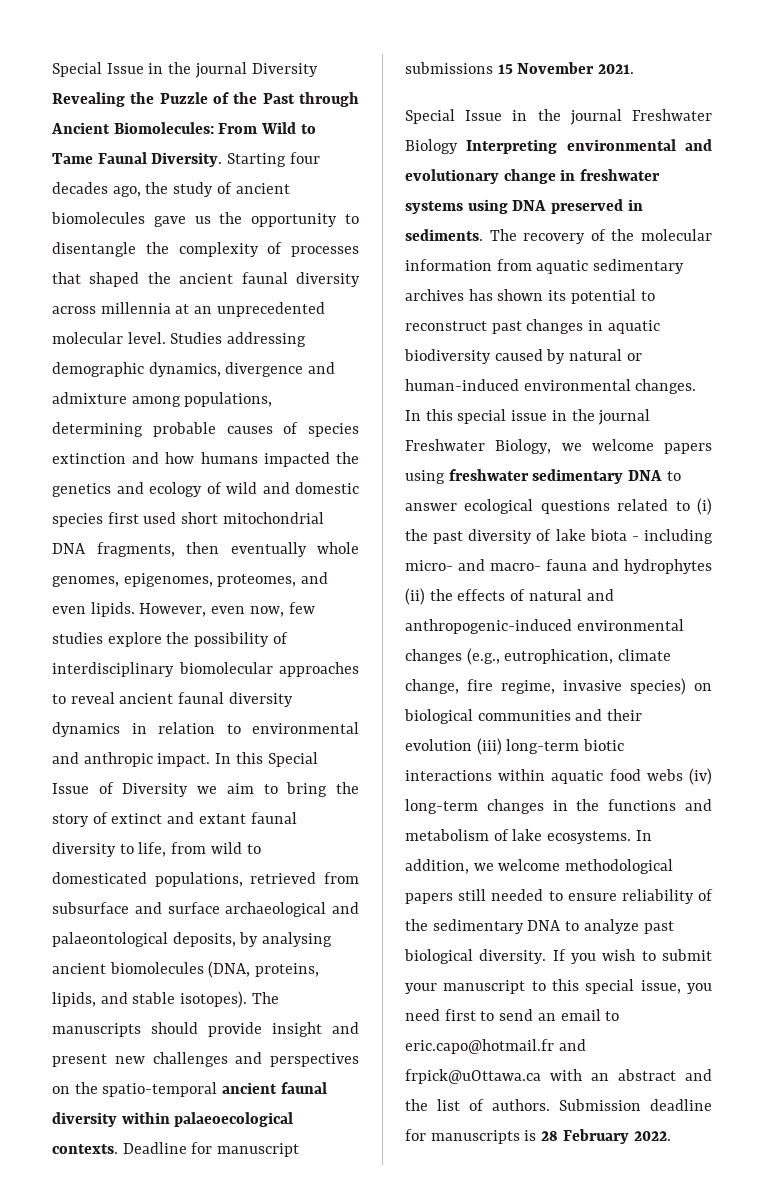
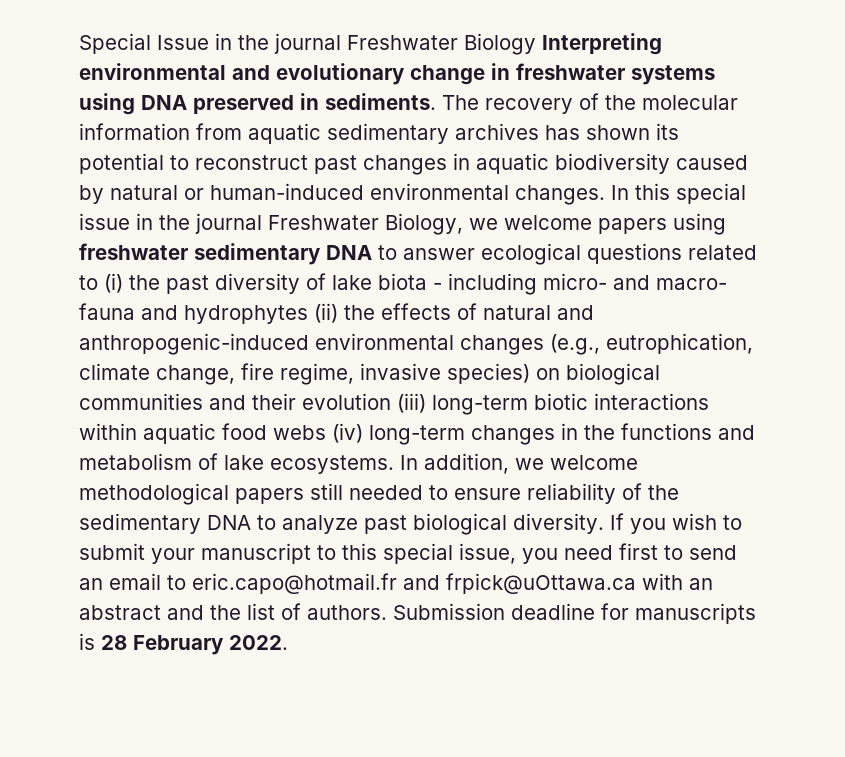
- Special Issue in the journal Diversity Revealing the Puzzle of the Past through Ancient Biomolecules: From Wild to Tame Faunal Diversity. Starting four decades ago, the study of ancient biomolecules gave us the opportunity to disentangle the complexity of processes that shaped the ancient faunal diversity across millennia at an unprecedented molecular level. Studies addressing demographic dynamics, divergence and admixture among populations, determining probable causes of species extinction and how humans impacted the genetics and ecology of wild and domestic species first used short mitochondrial DNA fragments, then eventually whole genomes, epigenomes, proteomes, and even lipids. However, even now, few studies explore the possibility of interdisciplinary biomolecular approaches to reveal ancient faunal diversity dynamics in relation to environmental and anthropic impact. In this Special Issue of Diversity we aim to bring the story of extinct and extant faunal diversity to life, from wild to domesticated populations, retrieved from subsurface and surface archaeological and palaeontological deposits, by analysing ancient biomolecules (DNA, proteins, lipids, and stable isotopes). The manuscripts should provide insight and present new challenges and perspectives on the spatio-temporal ancient faunal diversity within palaeoecological contexts. Deadline for manuscript submissions 15 November 2021.

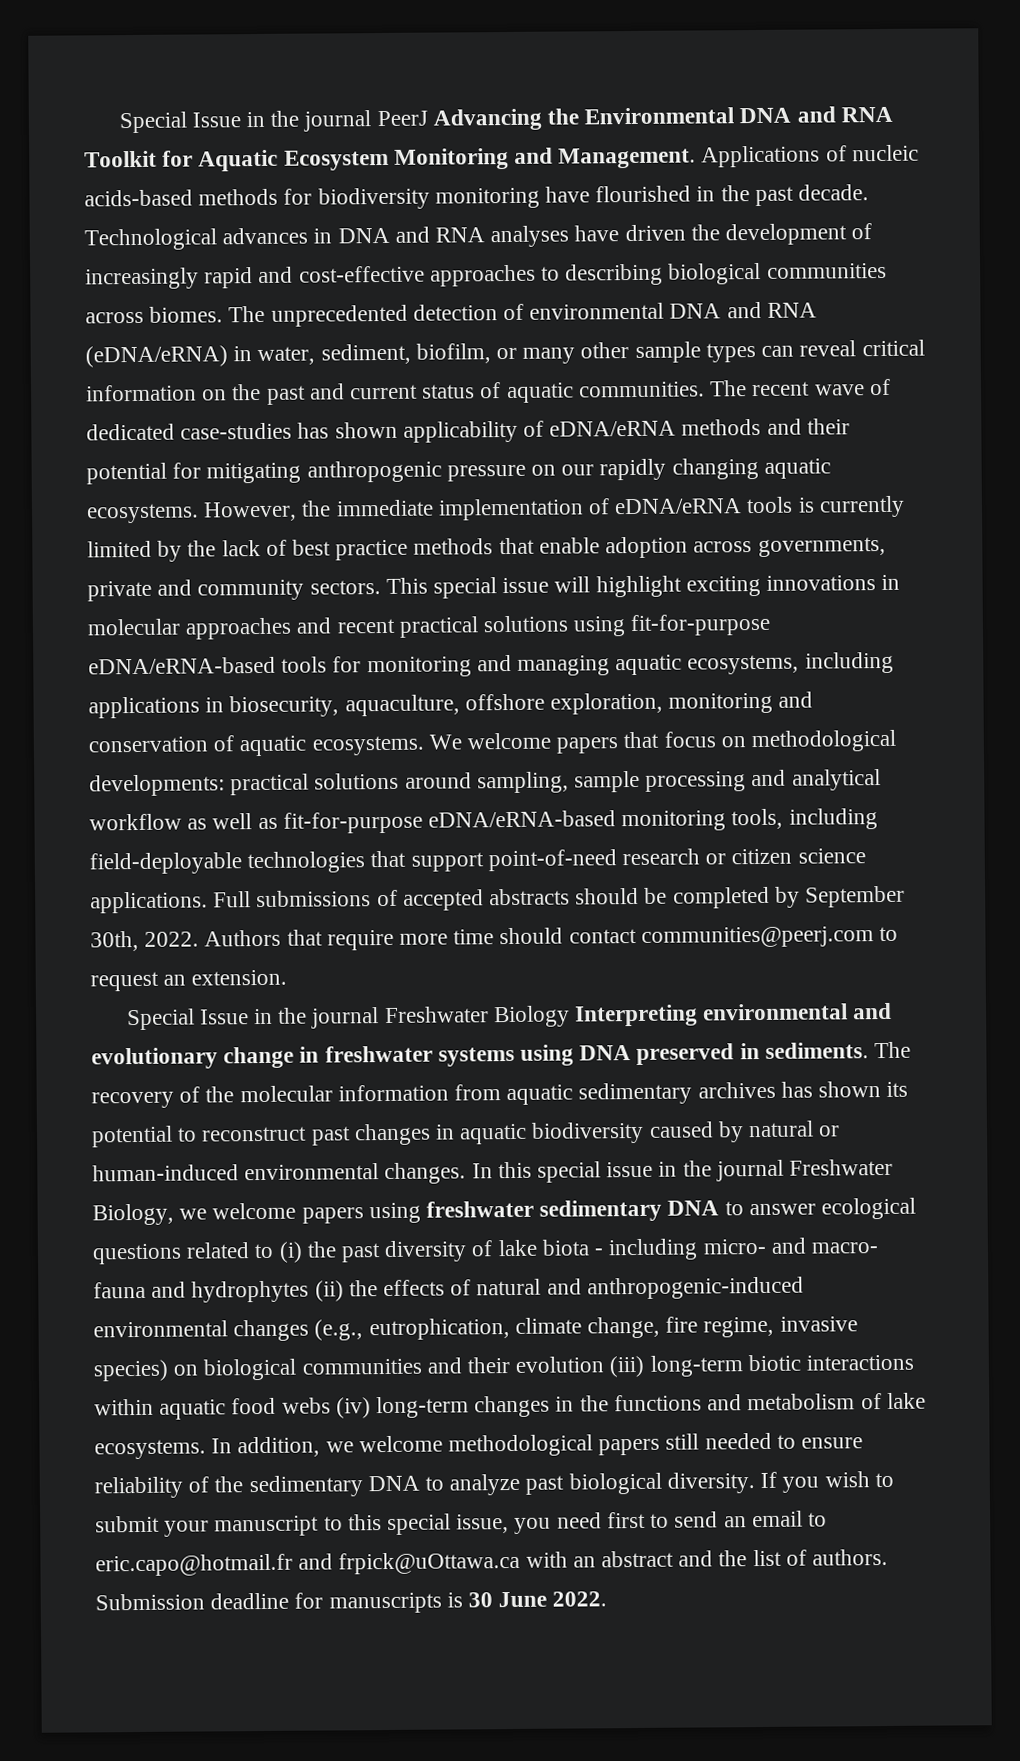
+ Special Issue in the journal PeerJ Advancing the Environmental DNA and RNA Toolkit for Aquatic Ecosystem Monitoring and Management. Applications of nucleic acids-based methods for biodiversity monitoring have flourished in the past decade. Technological advances in DNA and RNA analyses have driven the development of increasingly rapid and cost-effective approaches to describing biological communities across biomes. The unprecedented detection of environmental DNA and RNA (eDNA/eRNA) in water, sediment, biofilm, or many other sample types can reveal critical information on the past and current status of aquatic communities. The recent wave of dedicated case-studies has shown applicability of eDNA/eRNA methods and their potential for mitigating anthropogenic pressure on our rapidly changing aquatic ecosystems. However, the immediate implementation of eDNA/eRNA tools is currently limited by the lack of best practice methods that enable adoption across governments, private and community sectors. This special issue will highlight exciting innovations in molecular approaches and recent practical solutions using fit-for-purpose eDNA/eRNA-based tools for monitoring and managing aquatic ecosystems, including applications in biosecurity, aquaculture, offshore exploration, monitoring and conservation of aquatic ecosystems. We welcome papers that focus on methodological developments: practical solutions around sampling, sample processing and analytical workflow as well as fit-for-purpose eDNA/eRNA-based monitoring tools, including field-deployable technologies that support point-of-need research or citizen science applications. Full submissions of accepted abstracts should be completed by September 30th, 2022. Authors that require more time should contact communities@peerj.com to request an extension.
- Submission deadline for manuscripts is 28 February 2022.
+ Submission deadline for manuscripts is 30 June 2022.

